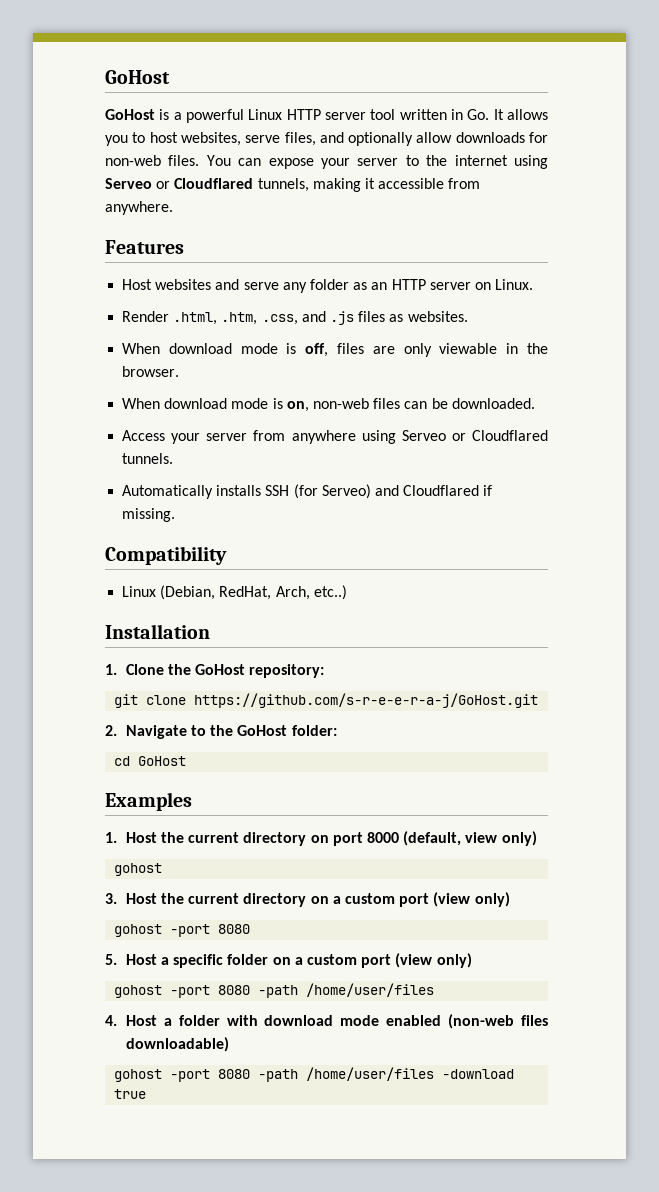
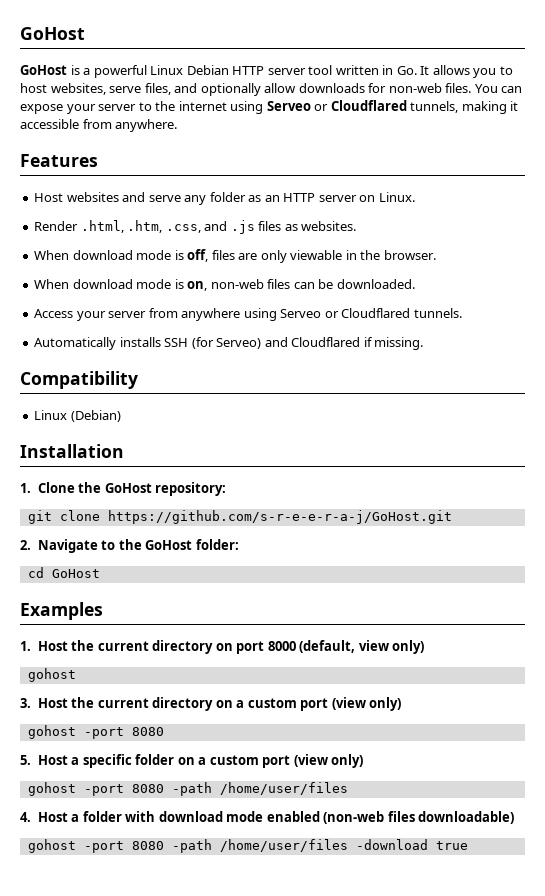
- GoHost is a powerful Linux HTTP server tool written in Go. It allows you to host websites, serve files, and optionally allow downloads for non-web files.
+ GoHost is a powerful Linux Debian HTTP server tool written in Go. It allows you to host websites, serve files, and optionally allow downloads for non-web files.
- Linux (Debian, RedHat, Arch, etc..)
+ Linux (Debian)

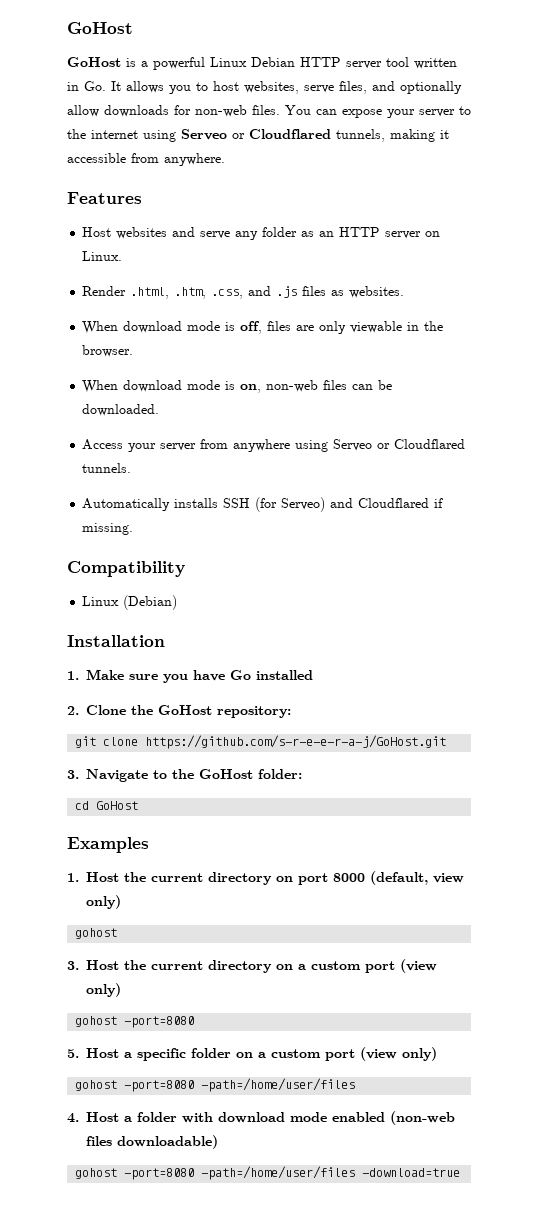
- 1. Clone the GoHost repository:
+ 1. Make sure you have Go installed
+ 2. Clone the GoHost repository:
- 2. Navigate to the GoHost folder:
+ 3. Navigate to the GoHost folder:
  3. Host the current directory on a custom port (view only)
- gohost -port 8080
+ gohost -port=8080
  5. Host a specific folder on a custom port (view only)
- gohost -port 8080 -path /home/user/files
+ gohost -port=8080 -path=/home/user/files
- gohost -port 8080 -path /home/user/files -download true
+ gohost -port=8080 -path=/home/user/files -download=true

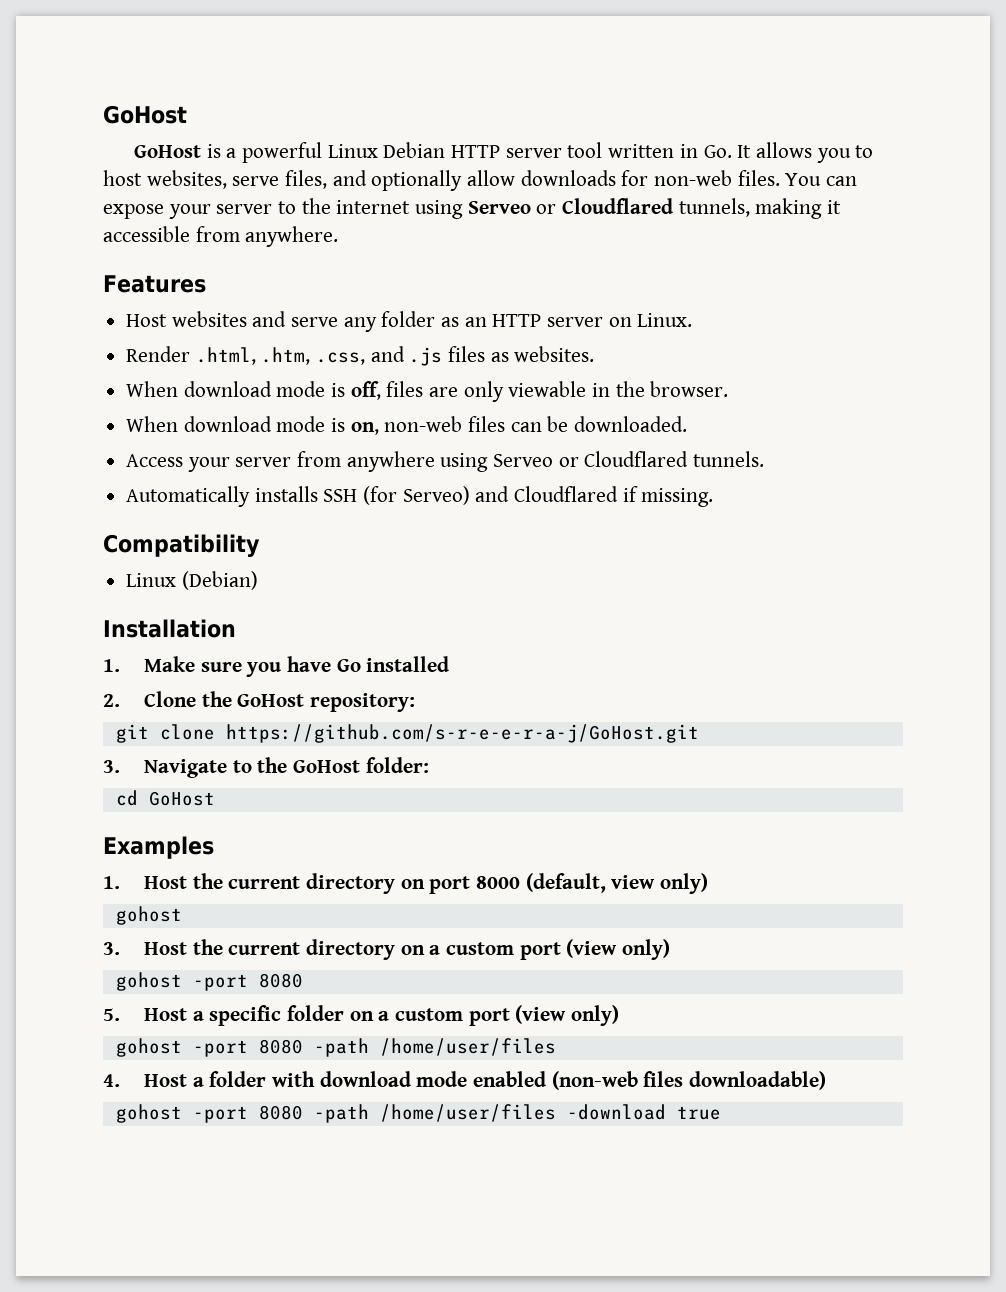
  3. Host the current directory on a custom port (view only)
- gohost -port=8080
+ gohost -port 8080
  5. Host a specific folder on a custom port (view only)
- gohost -port=8080 -path=/home/user/files
+ gohost -port 8080 -path /home/user/files
- gohost -port=8080 -path=/home/user/files -download=true
+ gohost -port 8080 -path /home/user/files -download true

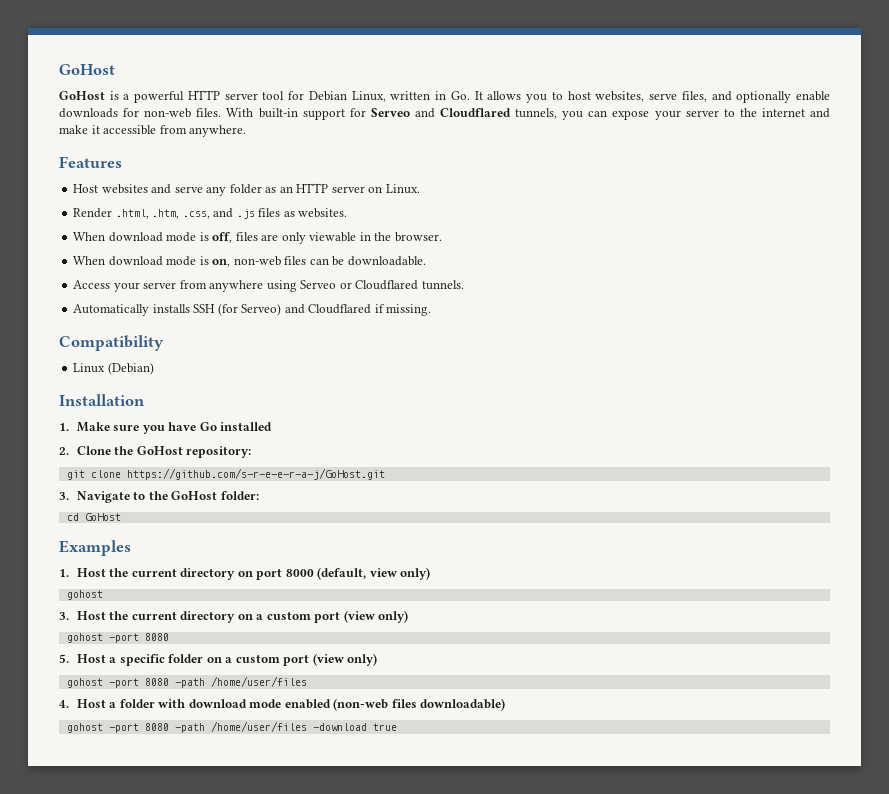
- GoHost is a powerful Linux Debian HTTP server tool written in Go. It allows you to host websites, serve files, and optionally allow downloads for non-web files.
+ GoHost is a powerful HTTP server tool for Debian Linux, written in Go. It allows you to host websites, serve files, and optionally enable downloads for non-web files.
- You can expose your server to the internet using Serveo or Cloudflared tunnels, making it accessible from anywhere.
+ With built-in support for Serveo and Cloudflared tunnels, you can expose your server to the internet and make it accessible from anywhere.
- When download mode is on, non-web files can be downloaded.
+ When download mode is on, non-web files can be downloadable.

